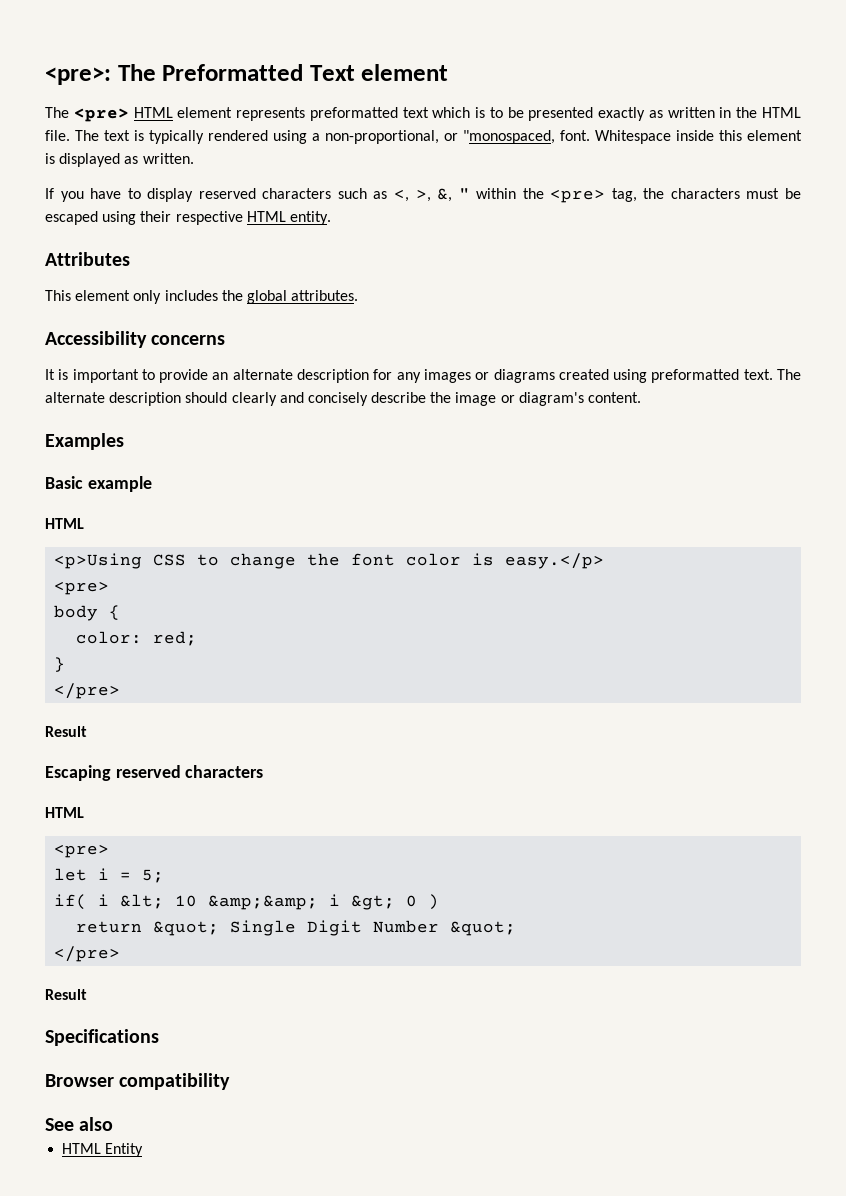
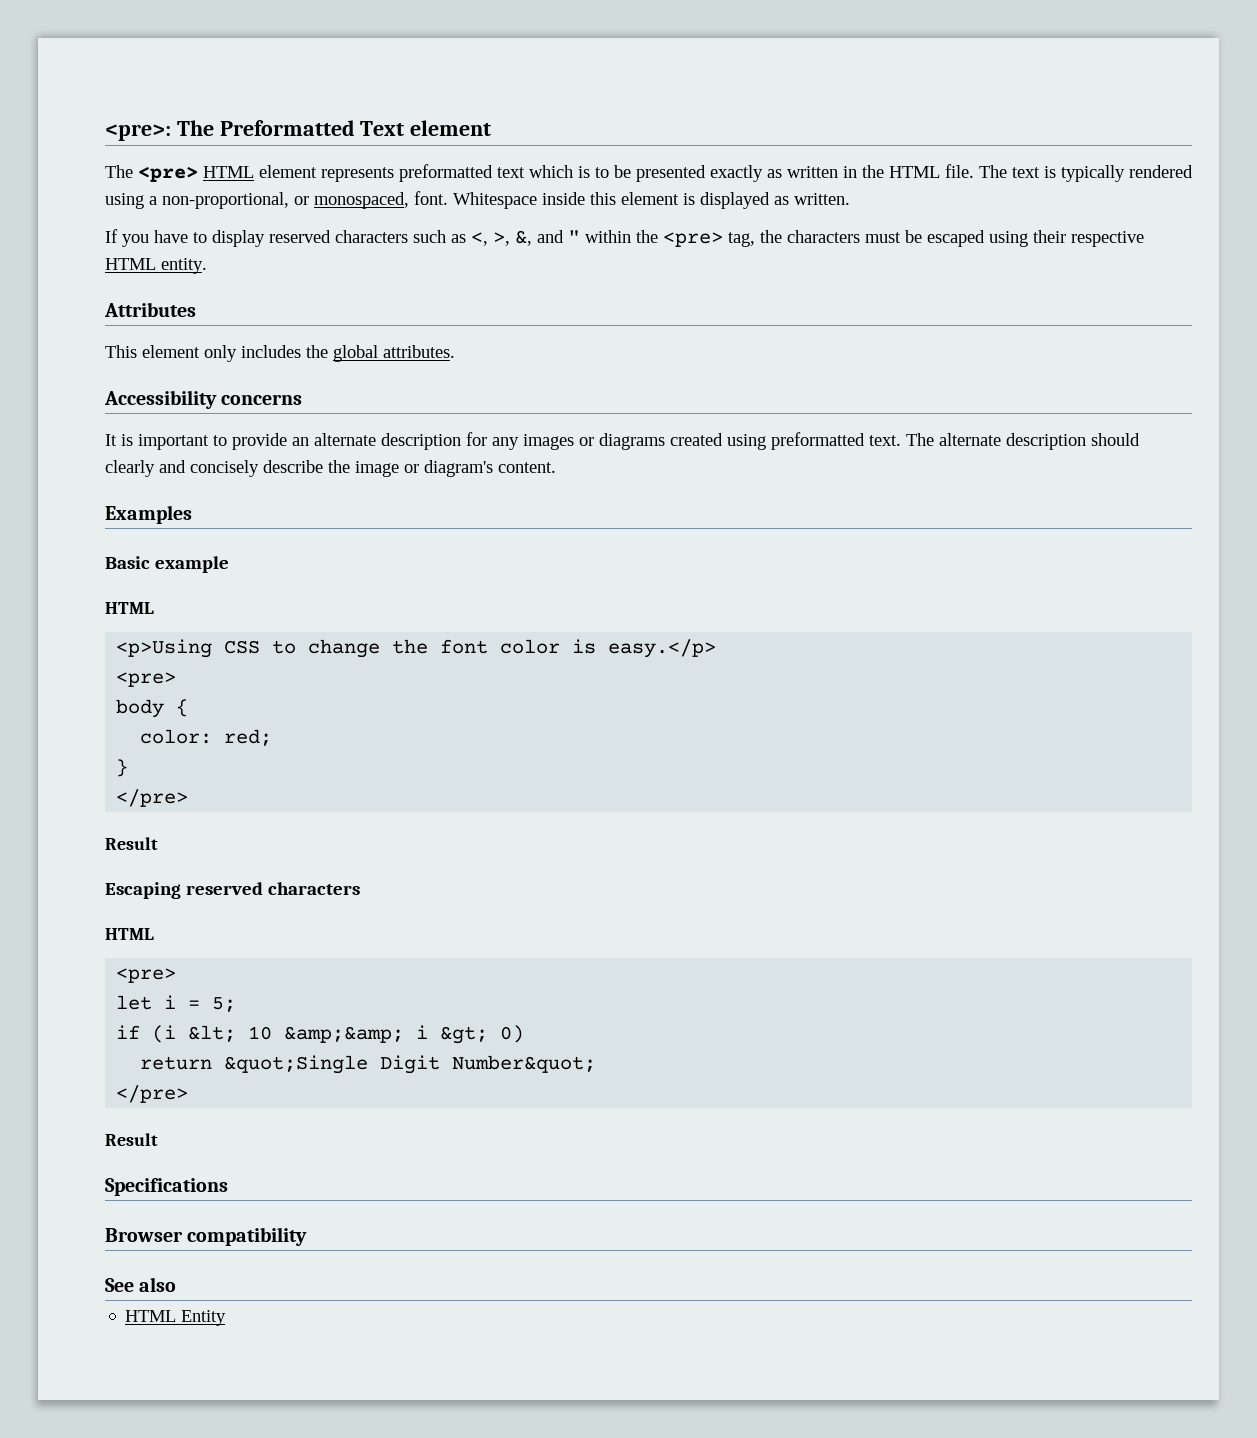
- The text is typically rendered using a non-proportional, or "monospaced, font.
+ The text is typically rendered using a non-proportional, or monospaced, font.
- If you have to display reserved characters such as <, >, &, " within the <pre> tag, the characters must be escaped using their respective HTML entity.
+ If you have to display reserved characters such as <, >, &, and " within the <pre> tag, the characters must be escaped using their respective HTML entity.
- if( i &lt; 10 &amp;&amp; i &gt; 0 )
+ if (i &lt; 10 &amp;&amp; i &gt; 0)
- return &quot; Single Digit Number &quot;
+ return &quot;Single Digit Number&quot;

